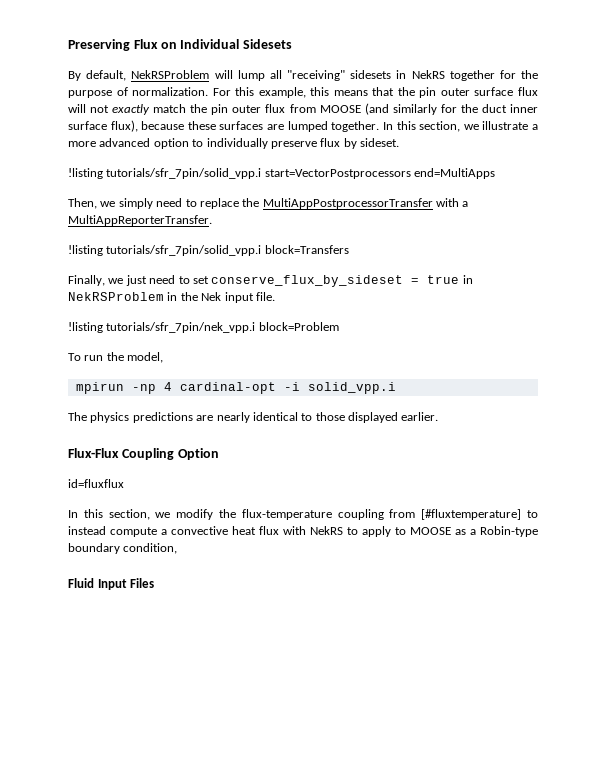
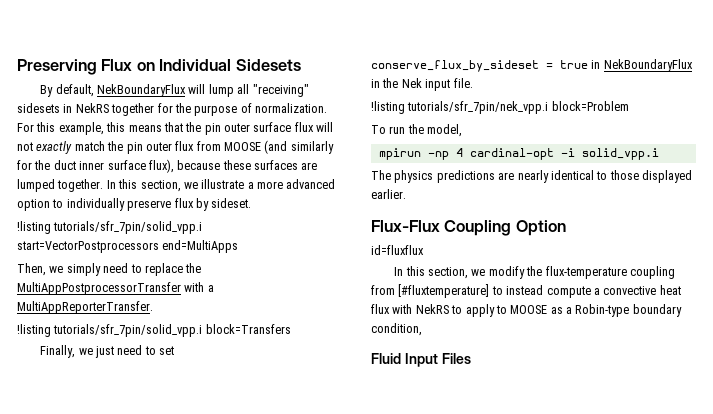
- By default, NekRSProblem will lump all "receiving" sidesets in NekRS together for the purpose of normalization.
+ By default, NekBoundaryFlux will lump all "receiving" sidesets in NekRS together for the purpose of normalization.
- Finally, we just need to set conserve_flux_by_sideset = true in NekRSProblem in the Nek input file.
+ Finally, we just need to set conserve_flux_by_sideset = true in NekBoundaryFlux in the Nek input file.

